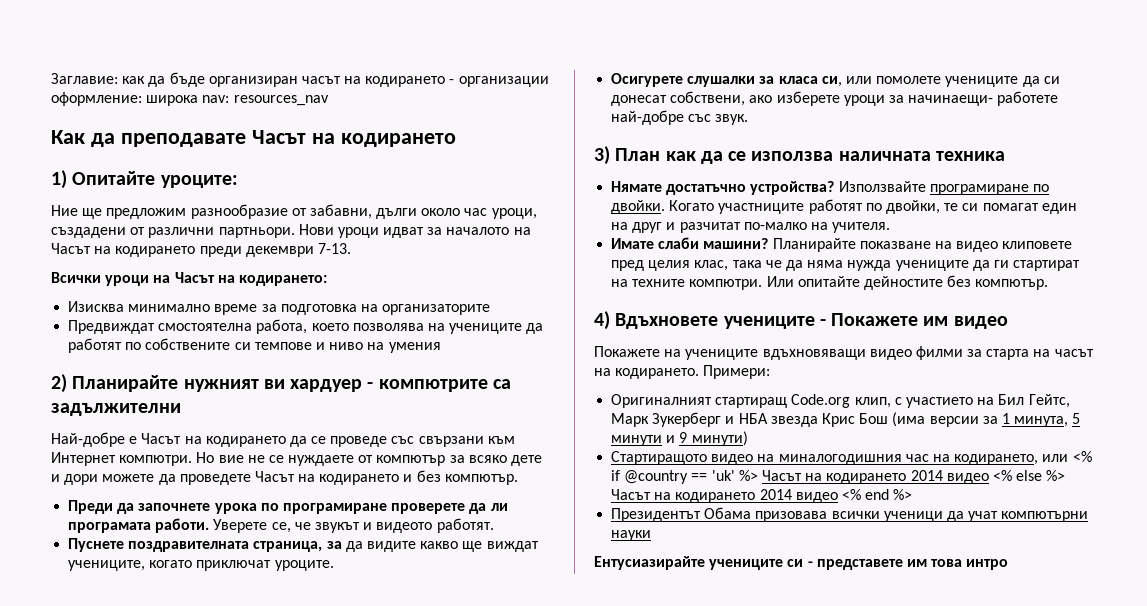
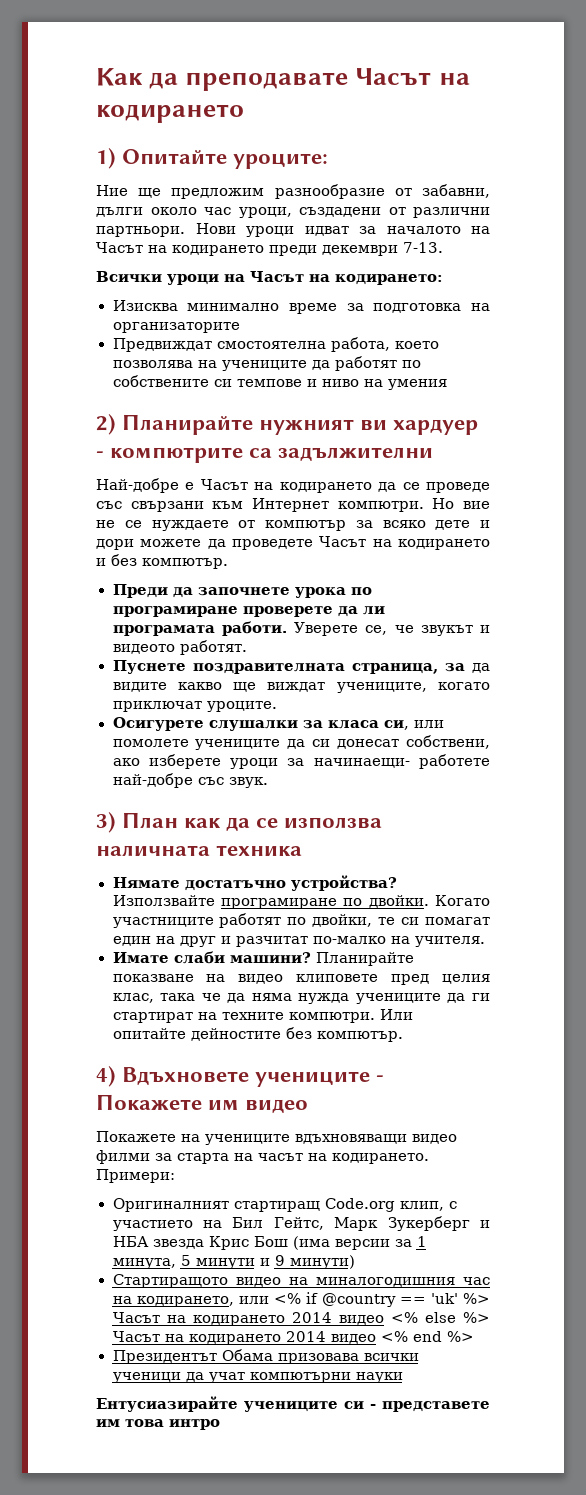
- Заглавие: как да бъде организиран часът на кодирането - организации оформление: широка nav: resources_nav

